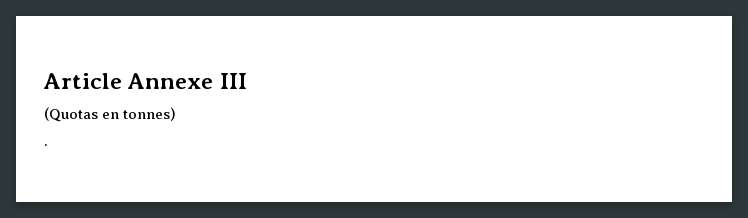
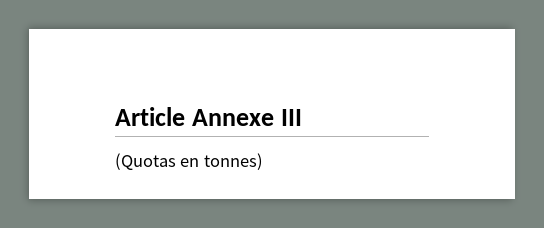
- .

